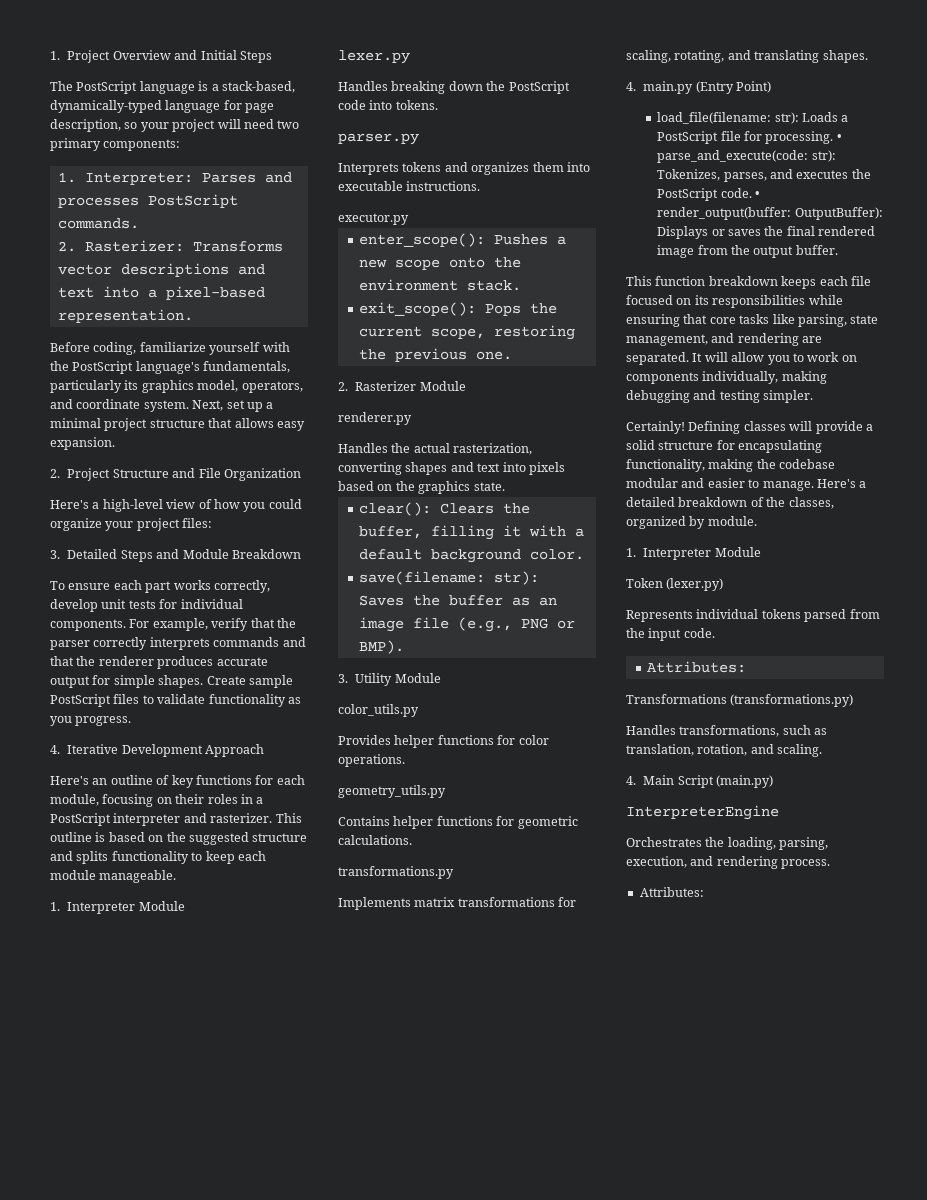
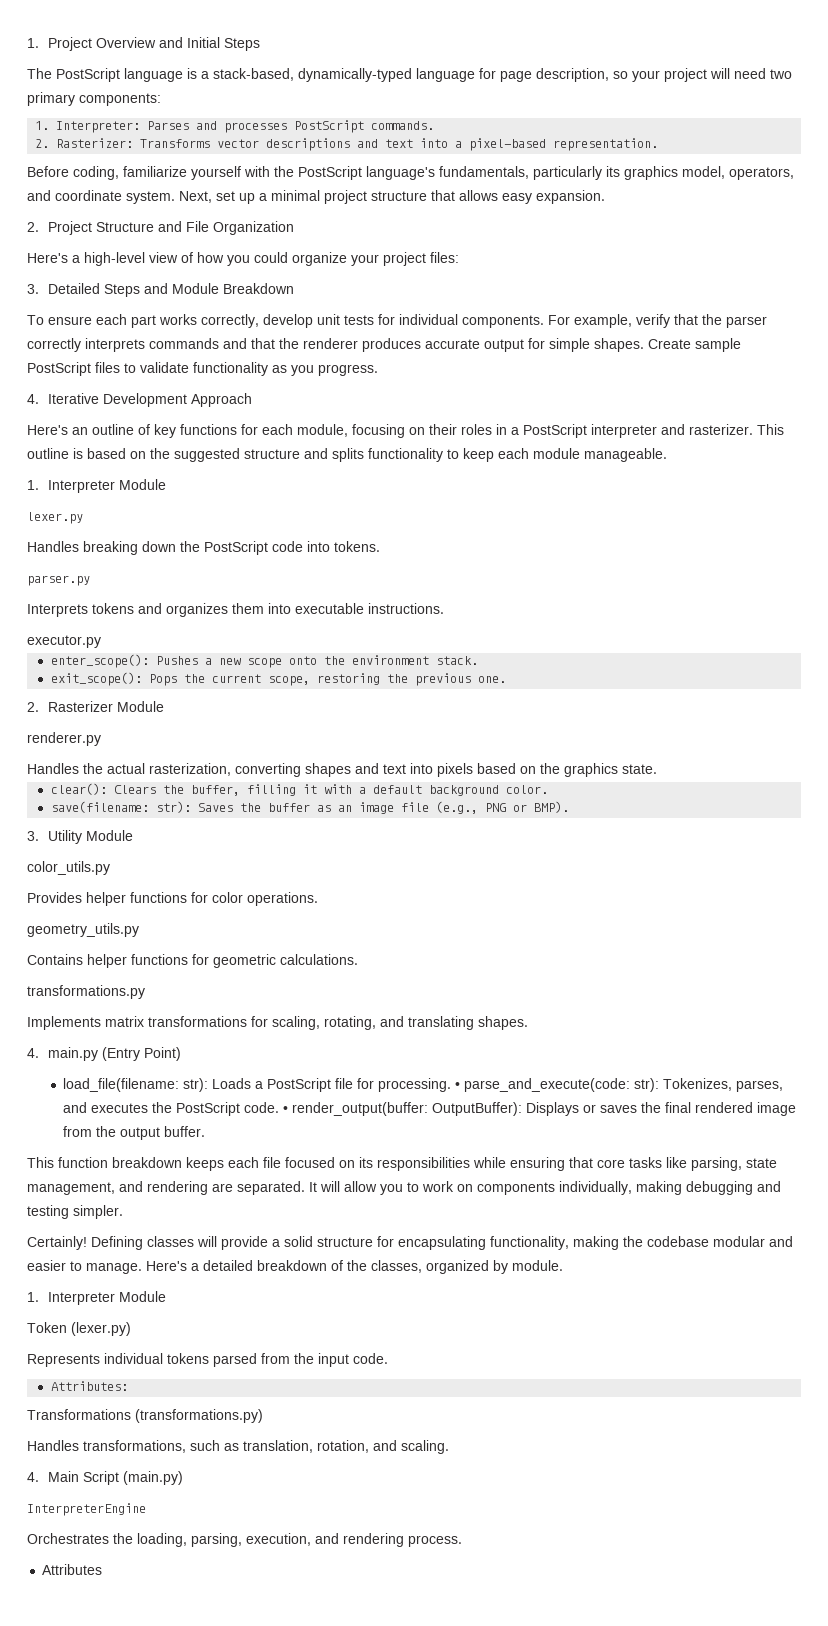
  Orchestrates the loading, parsing, execution, and rendering process.
- Attributes:
+ Attributes

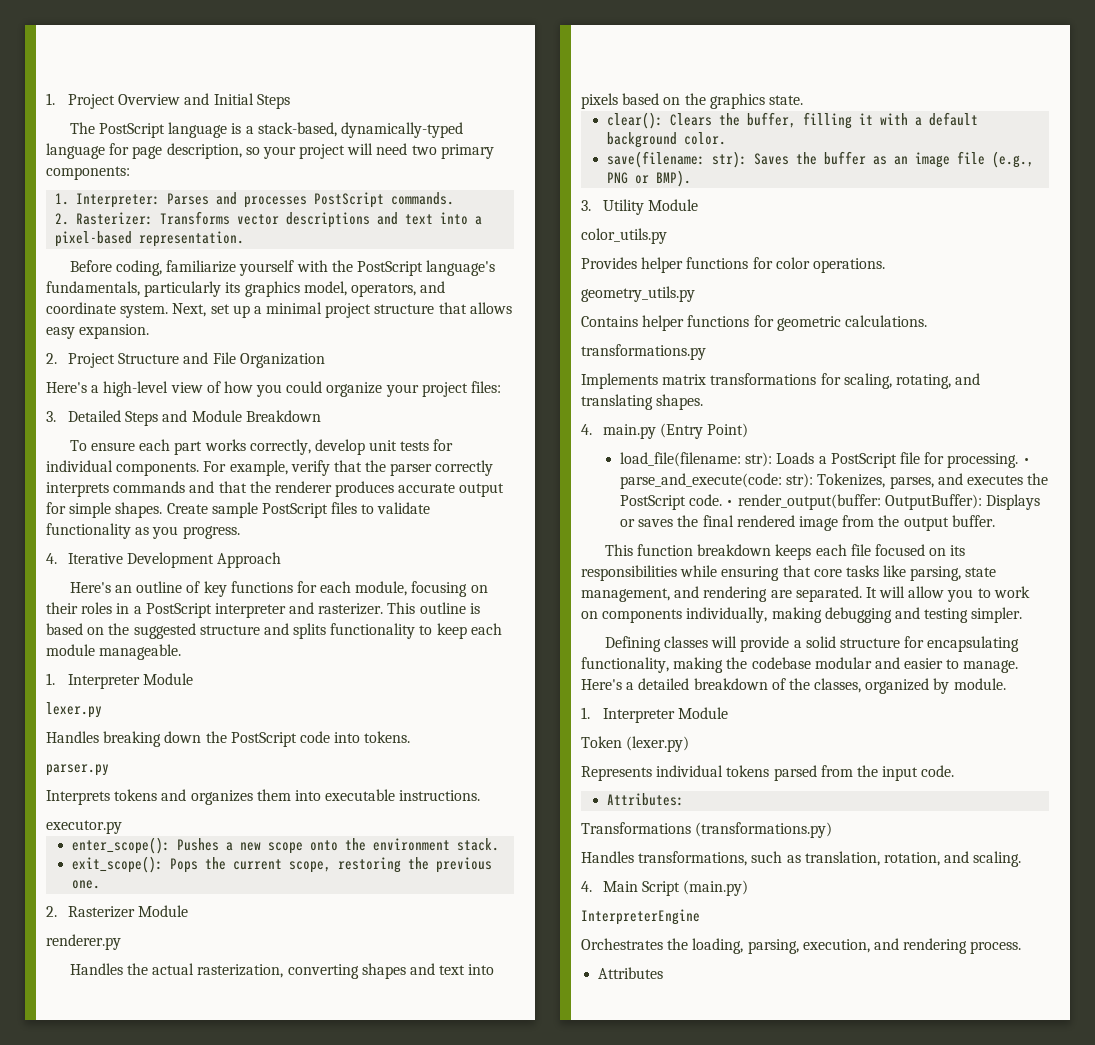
- Certainly!

